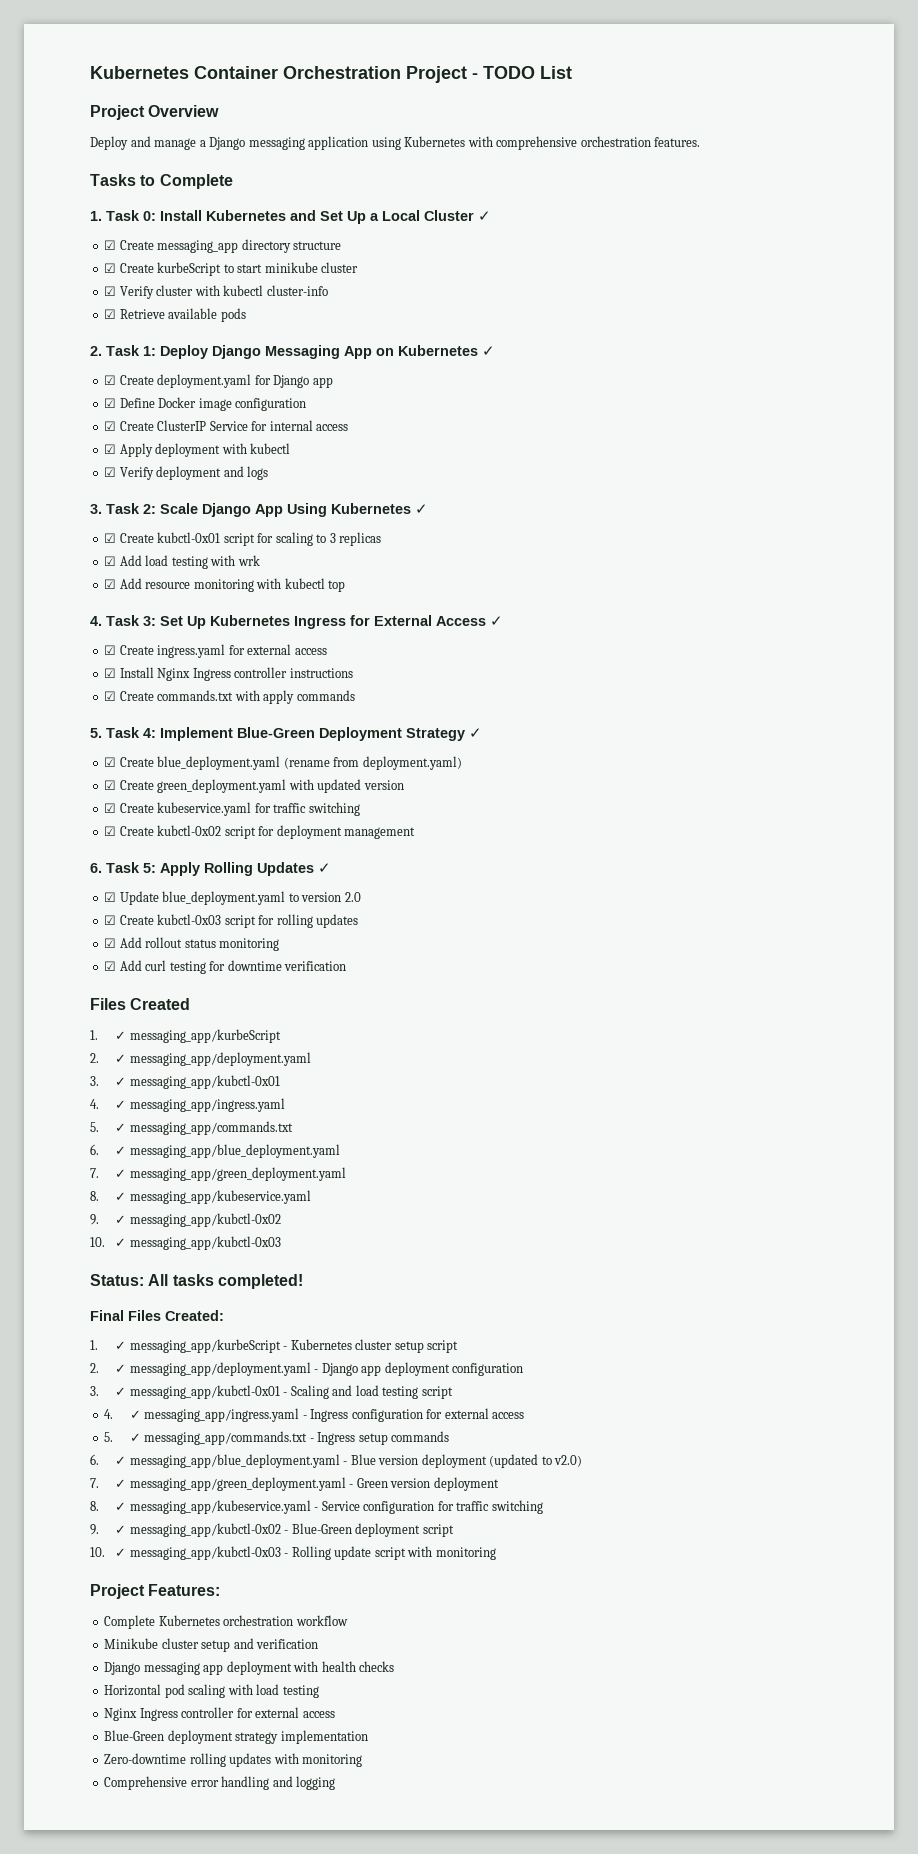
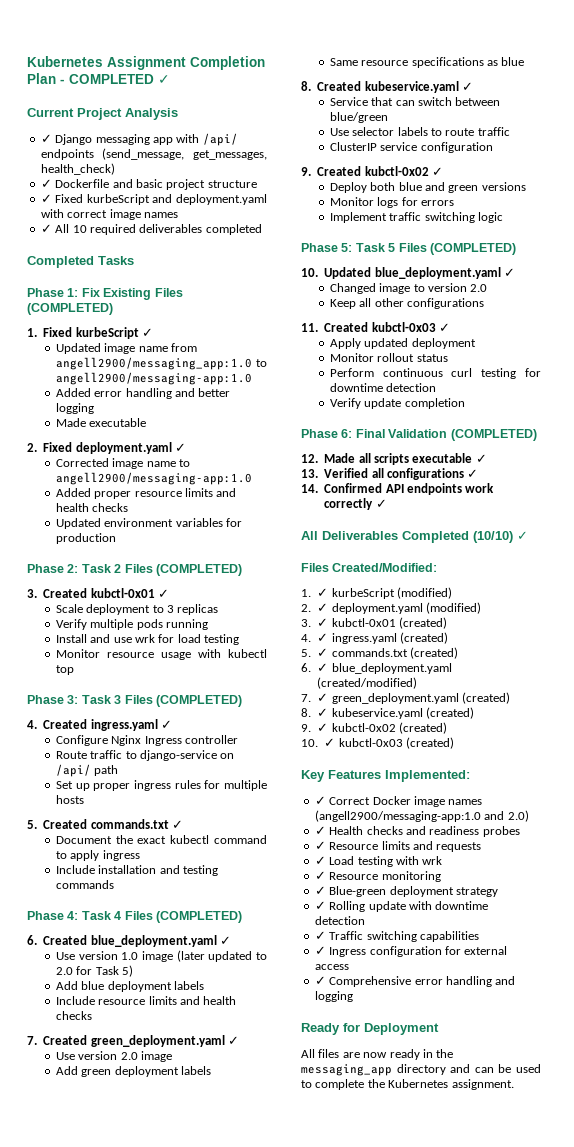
- Kubernetes Container Orchestration Project - TODO List
- Project Overview
- Deploy and manage a Django messaging application using Kubernetes with comprehensive orchestration features.
- Tasks to Complete
- 1. Task 0: Install Kubernetes and Set Up a Local Cluster ✓
- ☑ Create messaging_app directory structure
- ☑ Create kurbeScript to start minikube cluster
- ☑ Verify cluster with kubectl cluster-info
- ☑ Retrieve available pods
- 2. Task 1: Deploy Django Messaging App on Kubernetes ✓
- ☑ Create deployment.yaml for Django app
- ☑ Define Docker image configuration
- ☑ Create ClusterIP Service for internal access
- ☑ Apply deployment with kubectl
- ☑ Verify deployment and logs
- 3. Task 2: Scale Django App Using Kubernetes ✓
- ☑ Create kubctl-0x01 script for scaling to 3 replicas
- ☑ Add load testing with wrk
- ☑ Add resource monitoring with kubectl top
- 4. Task 3: Set Up Kubernetes Ingress for External Access ✓
- ☑ Create ingress.yaml for external access
- ☑ Install Nginx Ingress controller instructions
- ☑ Create commands.txt with apply commands
- 5. Task 4: Implement Blue-Green Deployment Strategy ✓
- ☑ Create blue_deployment.yaml (rename from deployment.yaml)
- ☑ Create green_deployment.yaml with updated version
- ☑ Create kubeservice.yaml for traffic switching
- ☑ Create kubctl-0x02 script for deployment management
- 6. Task 5: Apply Rolling Updates ✓
- ☑ Update blue_deployment.yaml to version 2.0
- ☑ Create kubctl-0x03 script for rolling updates
- ☑ Add rollout status monitoring
- ☑ Add curl testing for downtime verification
- Files Created
- 1. ✓ messaging_app/kurbeScript
- 2. ✓ messaging_app/deployment.yaml
- 3. ✓ messaging_app/kubctl-0x01
- 4. ✓ messaging_app/ingress.yaml
- 5. ✓ messaging_app/commands.txt
- 6. ✓ messaging_app/blue_deployment.yaml
- 7. ✓ messaging_app/green_deployment.yaml
- 8. ✓ messaging_app/kubeservice.yaml
- 9. ✓ messaging_app/kubctl-0x02
- 10. ✓ messaging_app/kubctl-0x03
- Status: All tasks completed!
- Final Files Created:
- 1. ✓ messaging_app/kurbeScript - Kubernetes cluster setup script
- 2. ✓ messaging_app/deployment.yaml - Django app deployment configuration
- 3. ✓ messaging_app/kubctl-0x01 - Scaling and load testing script
- 4. ✓ messaging_app/ingress.yaml - Ingress configuration for external access
+ Kubernetes Assignment Completion Plan - COMPLETED ✓
+ Current Project Analysis
+ ✓ Django messaging app with /api/ endpoints (send_message, get_messages, health_check)
+ ✓ Dockerfile and basic project structure
+ ✓ Fixed kurbeScript and deployment.yaml with correct image names
+ ✓ All 10 required deliverables completed
+ Completed Tasks
+ Phase 1: Fix Existing Files (COMPLETED)
+ 1. Fixed kurbeScript ✓
+ Updated image name from angell2900/messaging_app:1.0 to angell2900/messaging-app:1.0
+ Added error handling and better logging
+ Made executable
+ 2. Fixed deployment.yaml ✓
+ Corrected image name to angell2900/messaging-app:1.0
+ Added proper resource limits and health checks
+ Updated environment variables for production
+ Phase 2: Task 2 Files (COMPLETED)
+ 3. Created kubctl-0x01 ✓
+ Scale deployment to 3 replicas
+ Verify multiple pods running
+ Install and use wrk for load testing
+ Monitor resource usage with kubectl top
+ Phase 3: Task 3 Files (COMPLETED)
+ 4. Created ingress.yaml ✓
+ Configure Nginx Ingress controller
+ Route traffic to django-service on /api/ path
+ Set up proper ingress rules for multiple hosts
+ 5. Created commands.txt ✓
+ Document the exact kubectl command to apply ingress
+ Include installation and testing commands
+ Phase 4: Task 4 Files (COMPLETED)
+ 6. Created blue_deployment.yaml ✓
+ Use version 1.0 image (later updated to 2.0 for Task 5)
+ Add blue deployment labels
+ Include resource limits and health checks
+ 7. Created green_deployment.yaml ✓
+ Use version 2.0 image
+ Add green deployment labels
+ Same resource specifications as blue
+ 8. Created kubeservice.yaml ✓
+ Service that can switch between blue/green
+ Use selector labels to route traffic
+ ClusterIP service configuration
+ 9. Created kubctl-0x02 ✓
+ Deploy both blue and green versions
+ Monitor logs for errors
+ Implement traffic switching logic
+ Phase 5: Task 5 Files (COMPLETED)
+ 10. Updated blue_deployment.yaml ✓
+ Changed image to version 2.0
+ Keep all other configurations
+ 11. Created kubctl-0x03 ✓
+ Apply updated deployment
+ Monitor rollout status
+ Perform continuous curl testing for downtime detection
+ Verify update completion
+ Phase 6: Final Validation (COMPLETED)
+ 12. Made all scripts executable ✓
+ 13. Verified all configurations ✓
+ 14. Confirmed API endpoints work correctly ✓
+ All Deliverables Completed (10/10) ✓
+ Files Created/Modified:
+ 1. ✓ kurbeScript (modified)
+ 2. ✓ deployment.yaml (modified)
+ 3. ✓ kubctl-0x01 (created)
+ 4. ✓ ingress.yaml (created)
+ 5. ✓ commands.txt (created)
+ 6. ✓ blue_deployment.yaml (created/modified)
+ 7. ✓ green_deployment.yaml (created)
+ 8. ✓ kubeservice.yaml (created)
+ 9. ✓ kubctl-0x02 (created)
+ 10. ✓ kubctl-0x03 (created)
+ Key Features Implemented:
+ ✓ Correct Docker image names (angell2900/messaging-app:1.0 and 2.0)
+ ✓ Health checks and readiness probes
+ ✓ Resource limits and requests
+ ✓ Load testing with wrk
+ ✓ Resource monitoring
+ ✓ Blue-green deployment strategy
+ ✓ Rolling update with downtime detection
+ ✓ Traffic switching capabilities
+ ✓ Ingress configuration for external access
- 5. ✓ messaging_app/commands.txt - Ingress setup commands
- 6. ✓ messaging_app/blue_deployment.yaml - Blue version deployment (updated to v2.0)
- 7. ✓ messaging_app/green_deployment.yaml - Green version deployment
- 8. ✓ messaging_app/kubeservice.yaml - Service configuration for traffic switching
- 9. ✓ messaging_app/kubctl-0x02 - Blue-Green deployment script
- 10. ✓ messaging_app/kubctl-0x03 - Rolling update script with monitoring
- Project Features:
- Complete Kubernetes orchestration workflow
- Minikube cluster setup and verification
- Django messaging app deployment with health checks
- Horizontal pod scaling with load testing
- Nginx Ingress controller for external access
- Blue-Green deployment strategy implementation
- Zero-downtime rolling updates with monitoring
- Comprehensive error handling and logging
+ ✓ Comprehensive error handling and logging
+ Ready for Deployment
+ All files are now ready in the messaging_app directory and can be used to complete the Kubernetes assignment.

